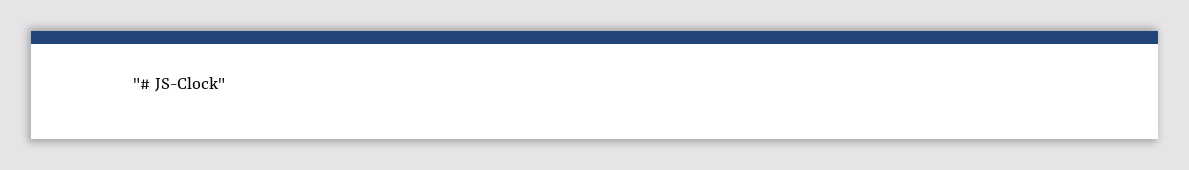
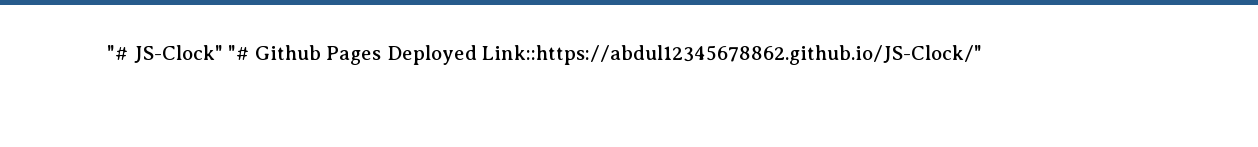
- "# JS-Clock"
+ "# JS-Clock" "# Github Pages Deployed Link::https://abdul12345678862.github.io/JS-Clock/"

